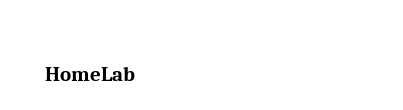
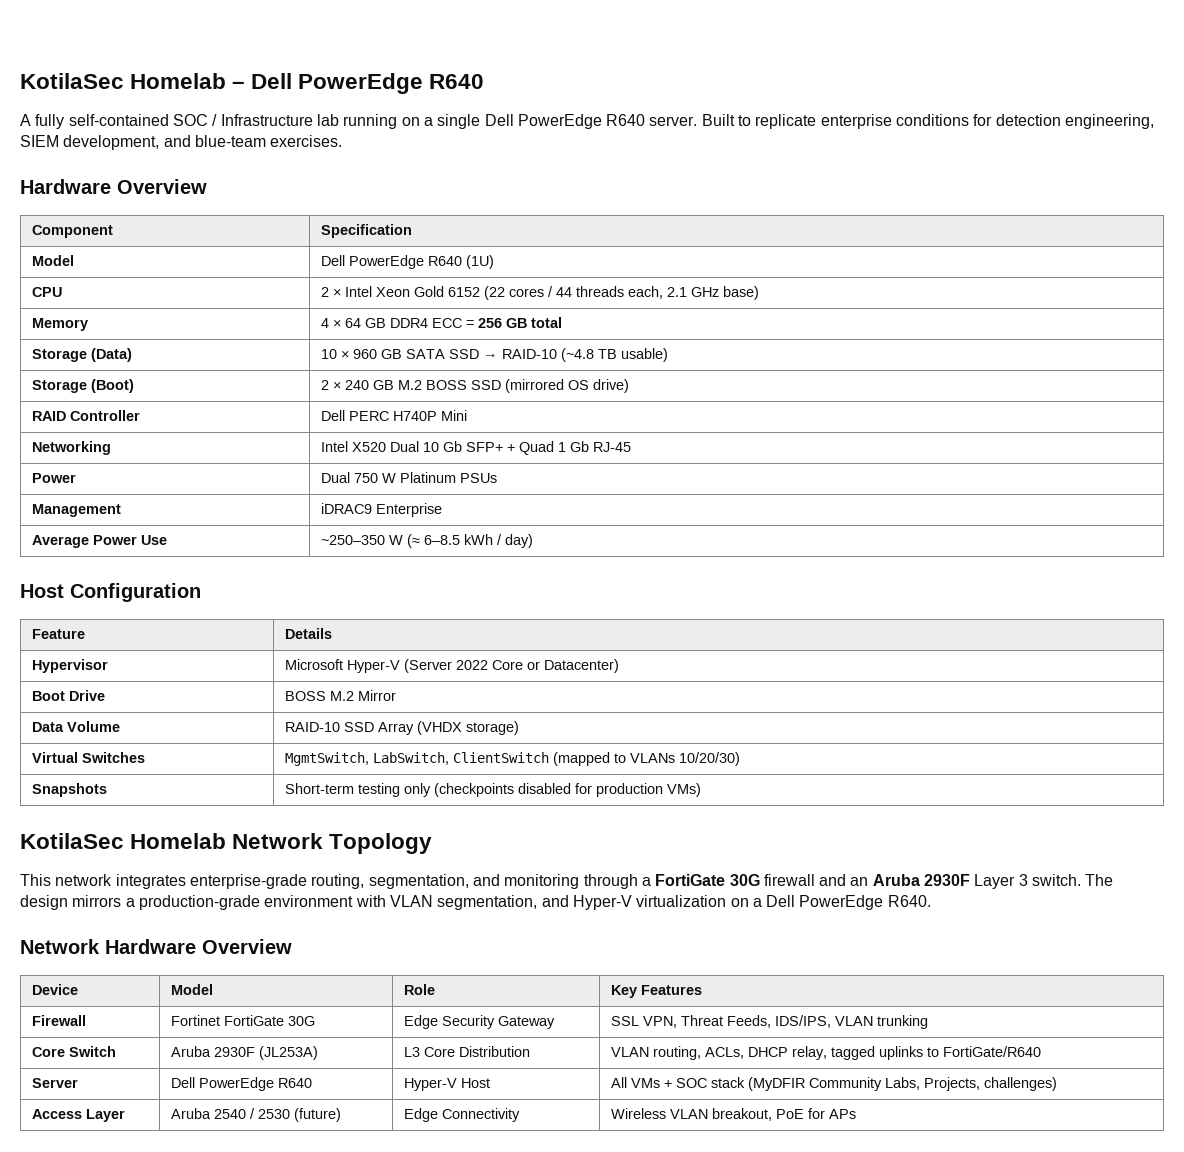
- HomeLab
+ KotilaSec Homelab – Dell PowerEdge R640
+ A fully self-contained SOC / Infrastructure lab running on a single Dell PowerEdge R640 server. Built to replicate enterprise conditions for detection engineering, SIEM development, and blue-team exercises.
+ Hardware Overview
+ Component | Specification
+ Model | Dell PowerEdge R640 (1U)
+ CPU | 2 × Intel Xeon Gold 6152 (22 cores / 44 threads each, 2.1 GHz base)
+ Memory | 4 × 64 GB DDR4 ECC = 256 GB total
+ Storage (Data) | 10 × 960 GB SATA SSD → RAID-10 (~4.8 TB usable)
+ Storage (Boot) | 2 × 240 GB M.2 BOSS SSD (mirrored OS drive)
+ RAID Controller | Dell PERC H740P Mini
+ Networking | Intel X520 Dual 10 Gb SFP+ + Quad 1 Gb RJ-45
+ Power | Dual 750 W Platinum PSUs
+ Management | iDRAC9 Enterprise
+ Average Power Use | ~250–350 W (≈ 6–8.5 kWh / day)
+ Host Configuration
+ Feature | Details
+ Hypervisor | Microsoft Hyper-V (Server 2022 Core or Datacenter)
+ Boot Drive | BOSS M.2 Mirror
+ Data Volume | RAID-10 SSD Array (VHDX storage)
+ Virtual Switches | MgmtSwitch, LabSwitch, ClientSwitch (mapped to VLANs 10/20/30)
+ Snapshots | Short-term testing only (checkpoints disabled for production VMs)
+ KotilaSec Homelab Network Topology
+ This network integrates enterprise-grade routing, segmentation, and monitoring through a FortiGate 30G firewall and an Aruba 2930F Layer 3 switch. The design mirrors a production-grade environment with VLAN segmentation, and Hyper-V virtualization on a Dell PowerEdge R640.
+ Network Hardware Overview
+ Device | Model | Role | Key Features
+ Firewall | Fortinet FortiGate 30G | Edge Security Gateway | SSL VPN, Threat Feeds, IDS/IPS, VLAN trunking
+ Core Switch | Aruba 2930F (JL253A) | L3 Core Distribution | VLAN routing, ACLs, DHCP relay, tagged uplinks to FortiGate/R640
+ Server | Dell PowerEdge R640 | Hyper-V Host | All VMs + SOC stack (MyDFIR Community Labs, Projects, challenges)
+ Access Layer | Aruba 2540 / 2530 (future) | Edge Connectivity | Wireless VLAN breakout, PoE for APs

